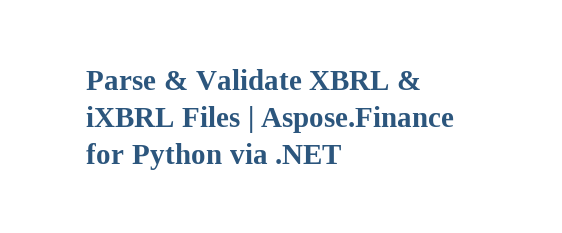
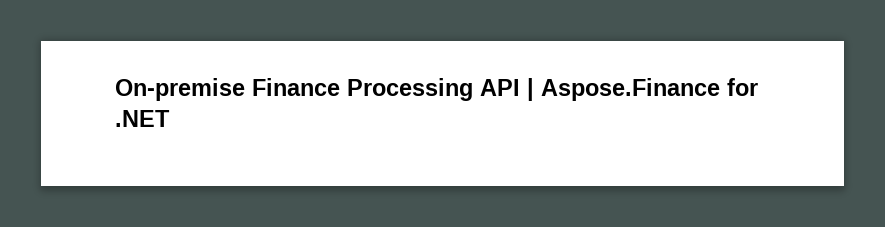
- Parse & Validate XBRL & iXBRL Files | Aspose.Finance for Python via .NET
+ On-premise Finance Processing API | Aspose.Finance for .NET

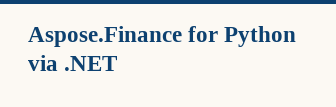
- On-premise Finance Processing API | Aspose.Finance for .NET
+ Aspose.Finance for Python via .NET

